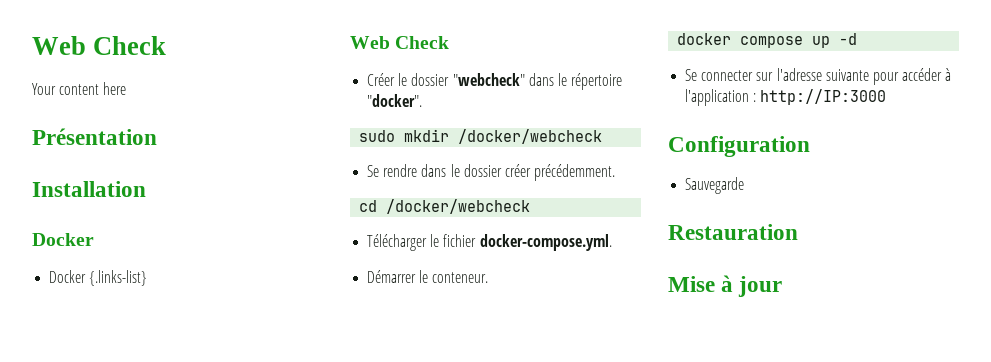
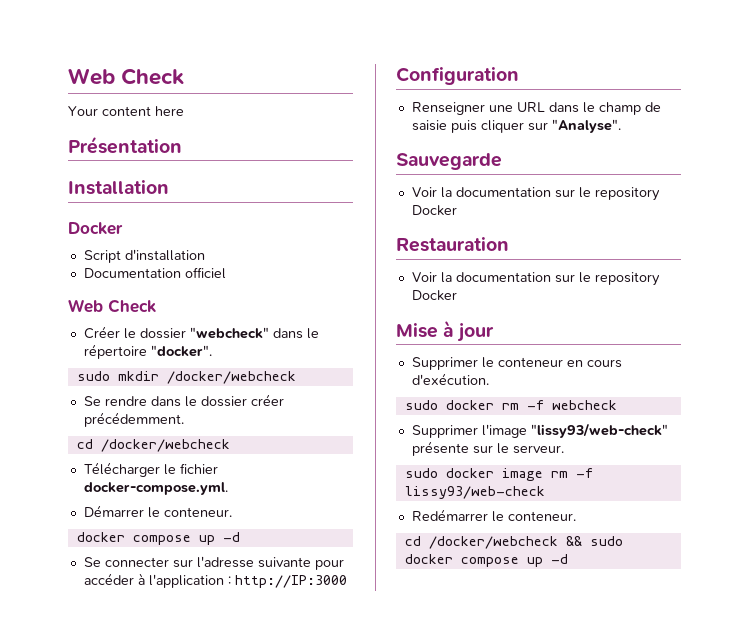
- Docker {.links-list}
+ Script d'installation
+ Documentation officiel
+ Renseigner une URL dans le champ de saisie puis cliquer sur "Analyse".
  Sauvegarde
+ Voir la documentation sur le repository Docker
  Restauration
+ Voir la documentation sur le repository Docker
  Mise à jour
+ Supprimer le conteneur en cours d'exécution.
+ sudo docker rm -f webcheck
+ Supprimer l'image "lissy93/web-check" présente sur le serveur.
+ sudo docker image rm -f lissy93/web-check
+ Redémarrer le conteneur.
+ cd /docker/webcheck && sudo docker compose up -d

